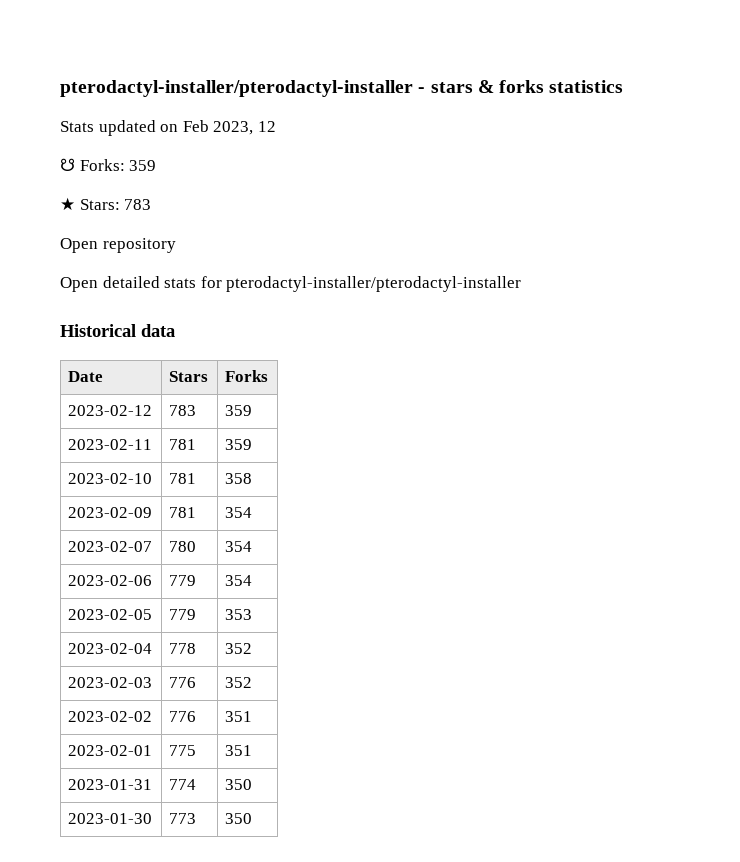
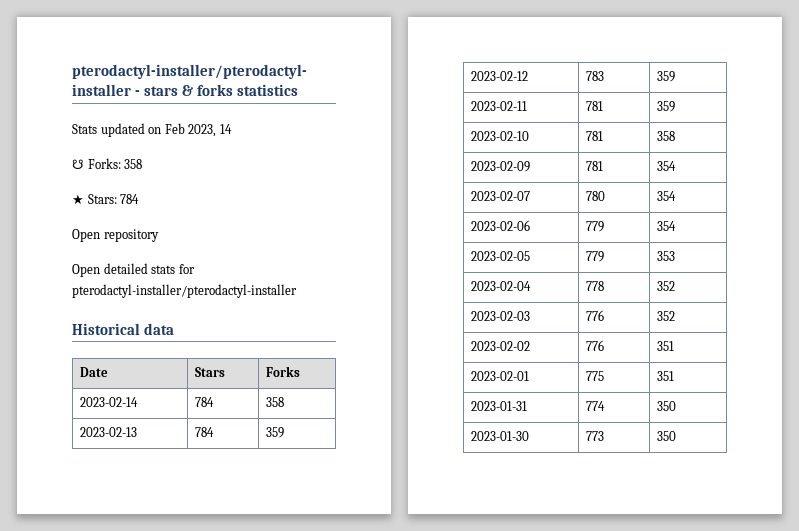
- Stats updated on Feb 2023, 12
+ Stats updated on Feb 2023, 14
- ☋ Forks: 359
+ ☋ Forks: 358
- ★ Stars: 783
+ ★ Stars: 784
+ 2023-02-14 | 784 | 358
+ 2023-02-13 | 784 | 359

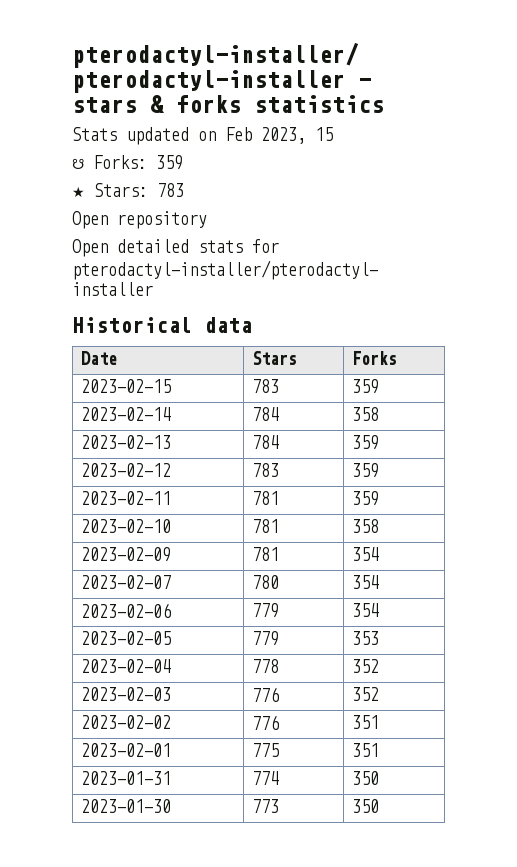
- Stats updated on Feb 2023, 14
+ Stats updated on Feb 2023, 15
- ☋ Forks: 358
+ ☋ Forks: 359
- ★ Stars: 784
+ ★ Stars: 783
+ 2023-02-15 | 783 | 359

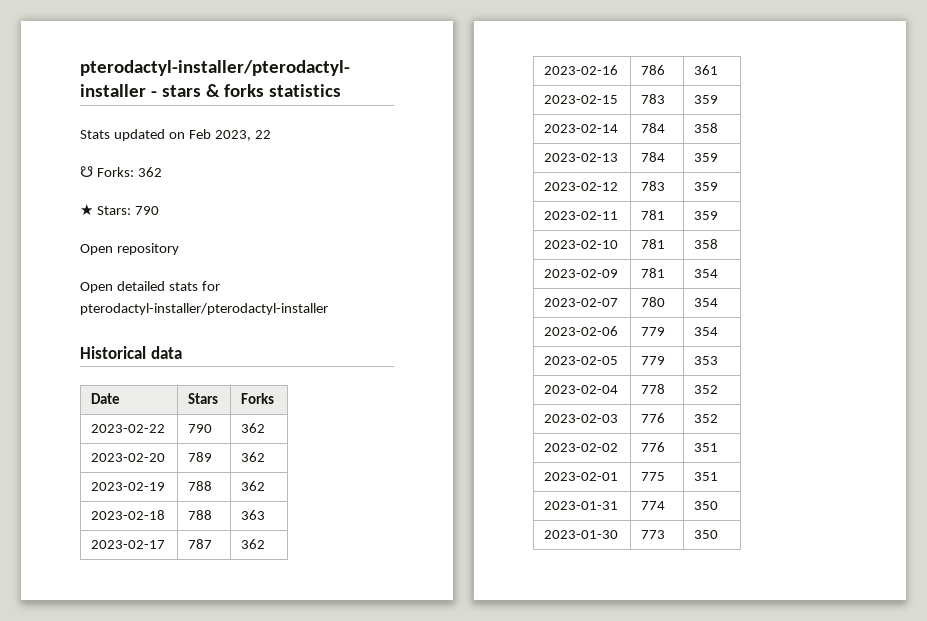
- Stats updated on Feb 2023, 15
+ Stats updated on Feb 2023, 22
- ☋ Forks: 359
+ ☋ Forks: 362
- ★ Stars: 783
+ ★ Stars: 790
+ 2023-02-22 | 790 | 362
+ 2023-02-20 | 789 | 362
+ 2023-02-19 | 788 | 362
+ 2023-02-18 | 788 | 363
+ 2023-02-17 | 787 | 362
+ 2023-02-16 | 786 | 361

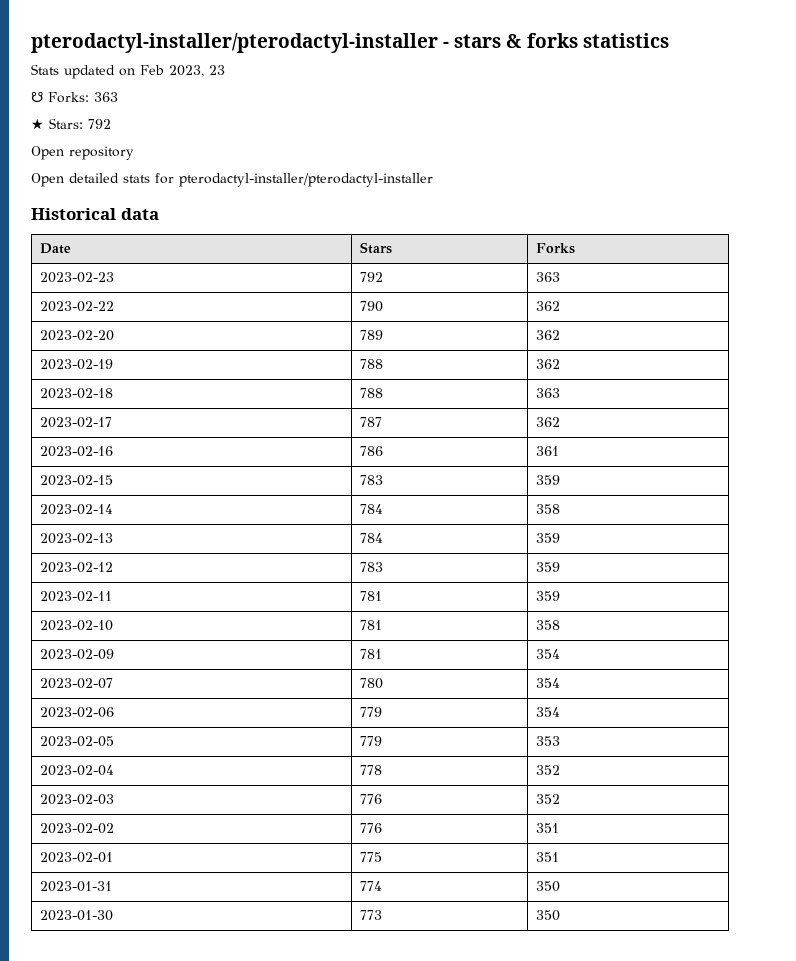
- Stats updated on Feb 2023, 22
+ Stats updated on Feb 2023, 23
- ☋ Forks: 362
+ ☋ Forks: 363
- ★ Stars: 790
+ ★ Stars: 792
+ 2023-02-23 | 792 | 363

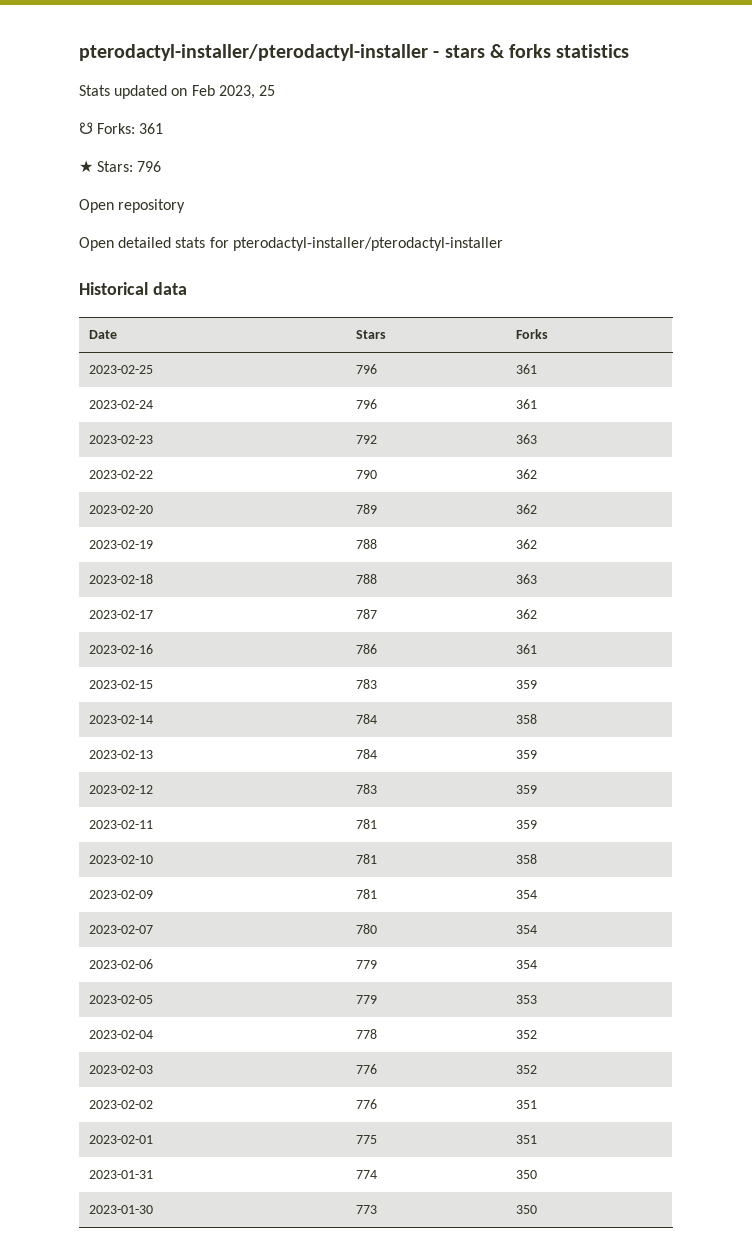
- Stats updated on Feb 2023, 23
+ Stats updated on Feb 2023, 25
- ☋ Forks: 363
+ ☋ Forks: 361
- ★ Stars: 792
+ ★ Stars: 796
+ 2023-02-25 | 796 | 361
+ 2023-02-24 | 796 | 361

